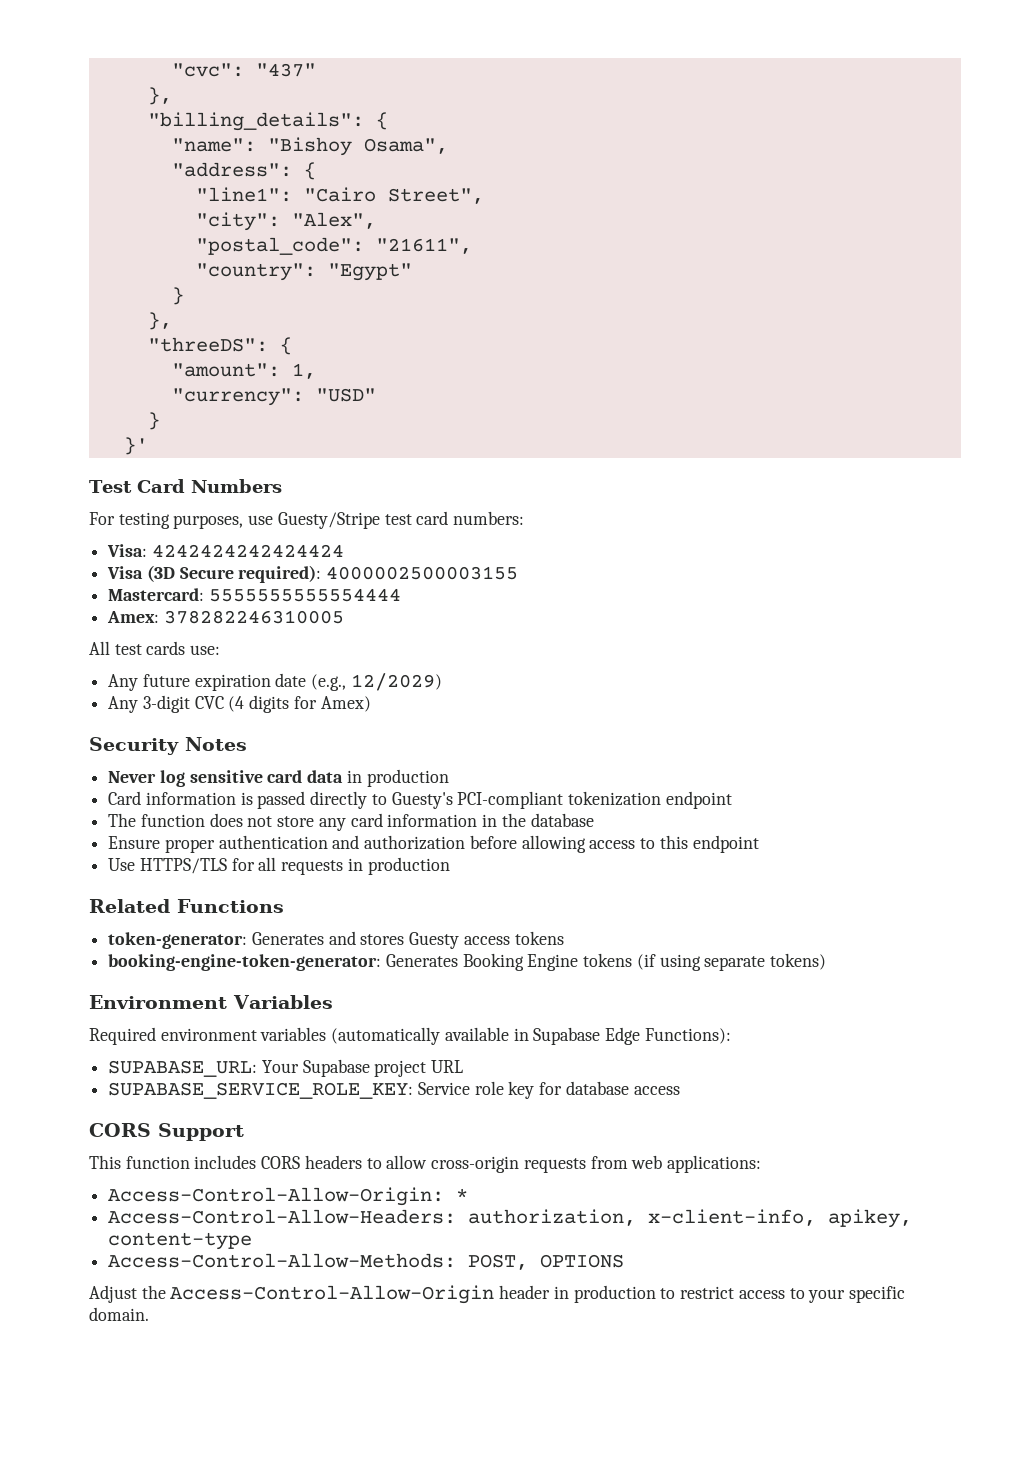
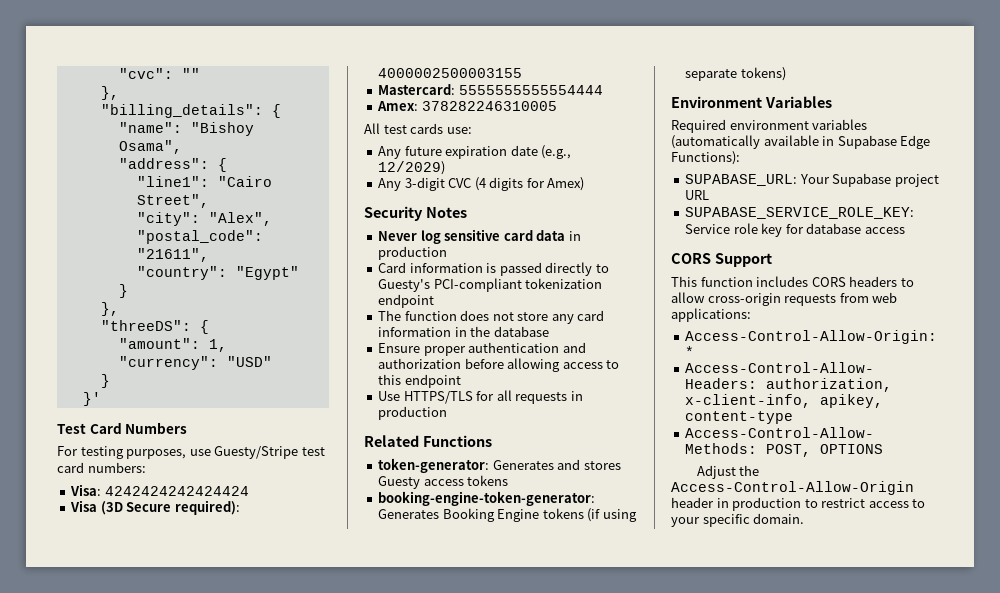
- "cvc": "437"
+ "cvc": ""

